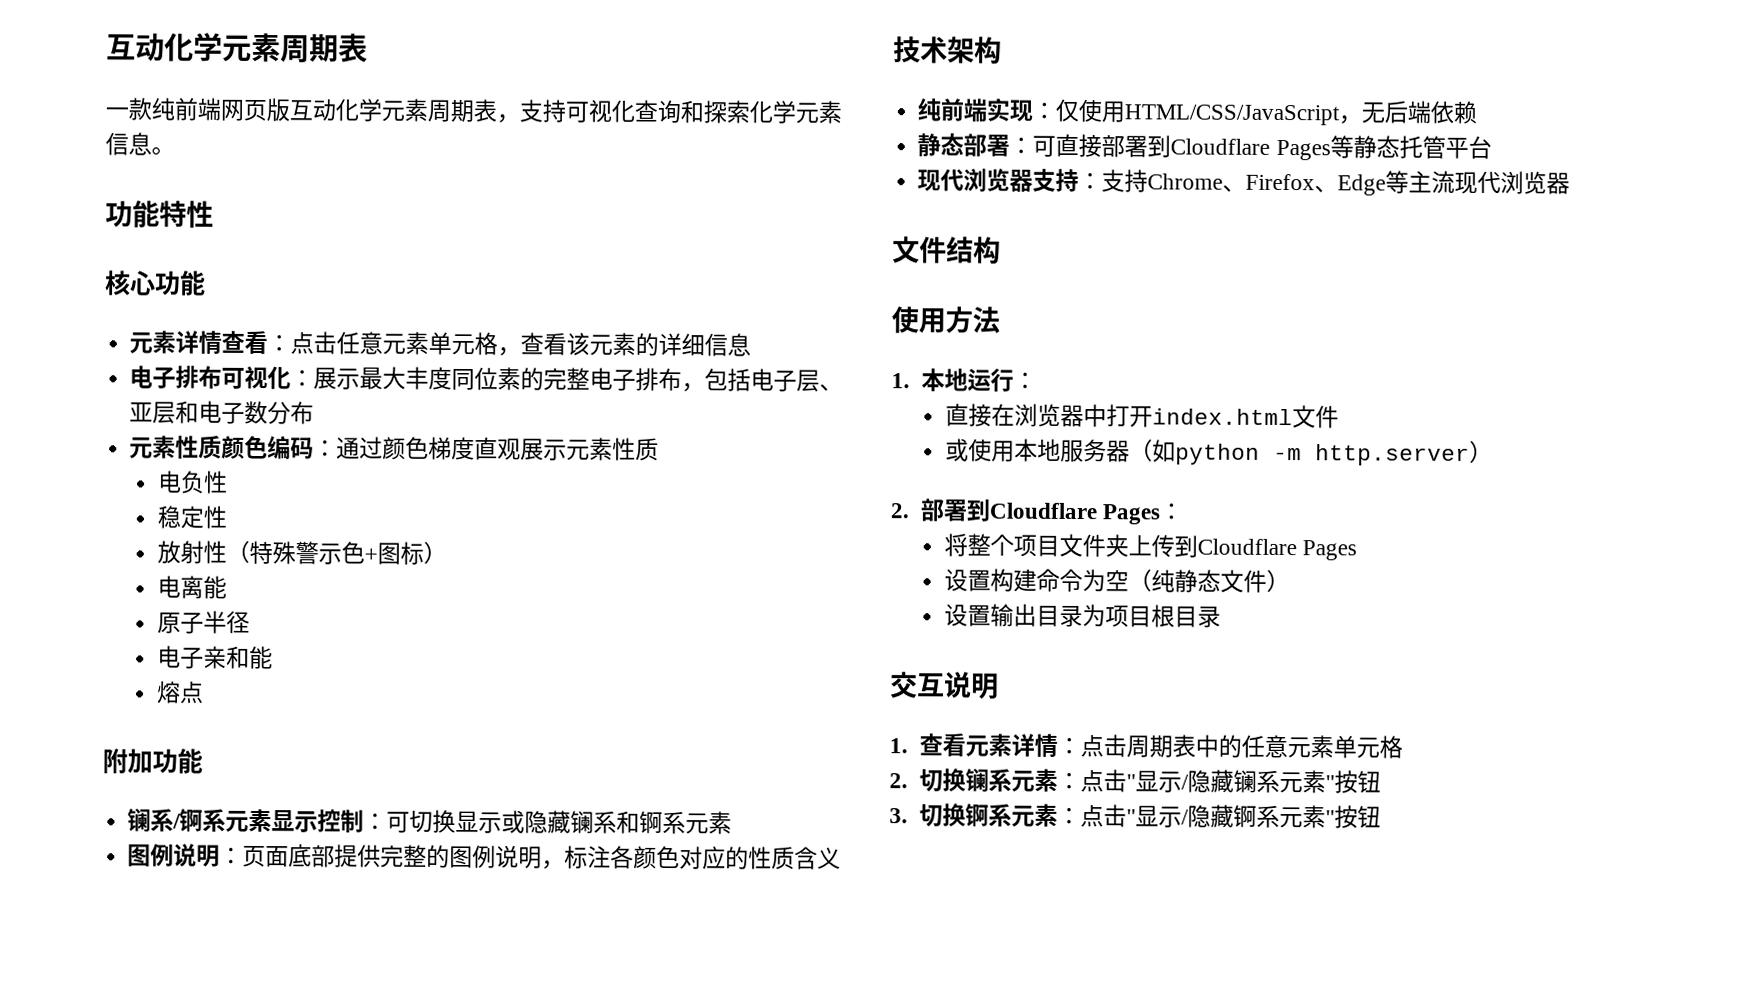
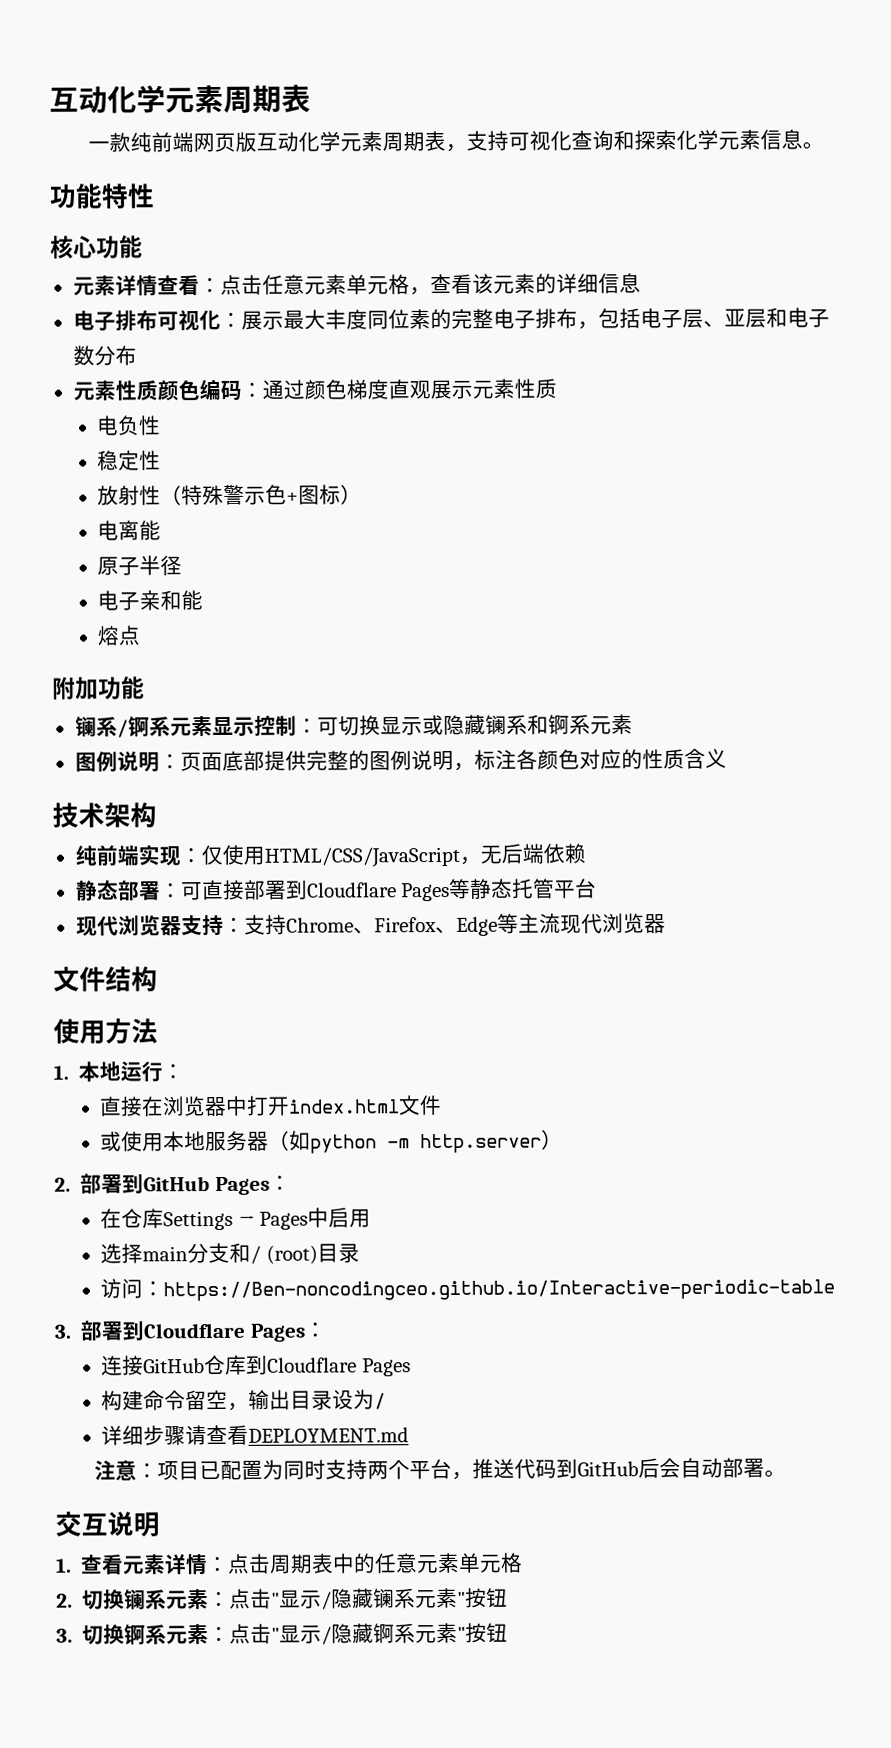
- 2.部署到Cloudflare Pages：
- 将整个项目文件夹上传到Cloudflare Pages
+ 2.部署到GitHub Pages：
+ 在仓库Settings → Pages中启用
+ 选择main分支和/ (root)目录
+ 访问：https://Ben-noncodingceo.github.io/Interactive-periodic-table
+ 3.部署到Cloudflare Pages：
+ 连接GitHub仓库到Cloudflare Pages
- 设置构建命令为空（纯静态文件）
- 设置输出目录为项目根目录
+ 构建命令留空，输出目录设为/
+ 详细步骤请查看DEPLOYMENT.md
+ 注意：项目已配置为同时支持两个平台，推送代码到GitHub后会自动部署。

